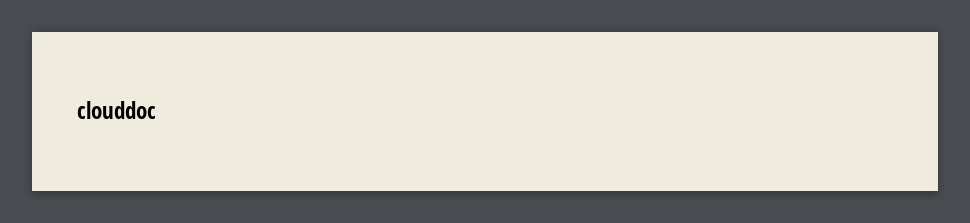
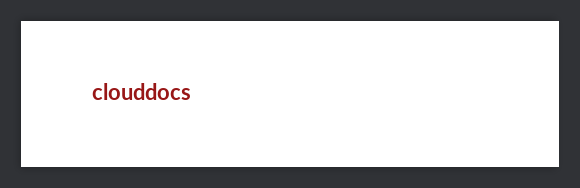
- clouddoc
+ clouddocs

